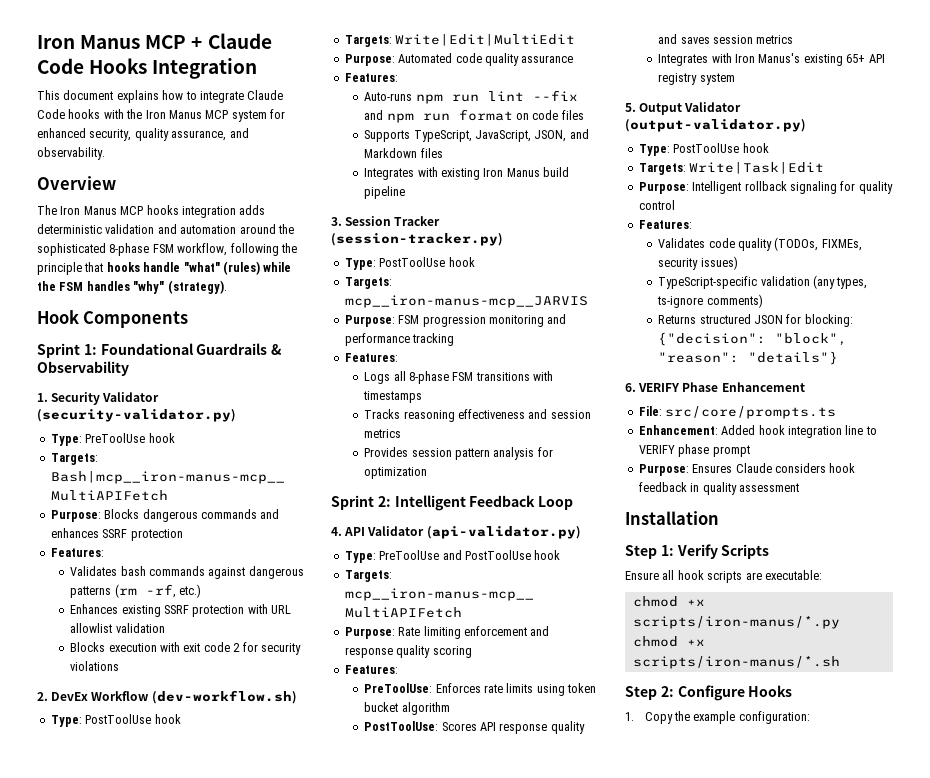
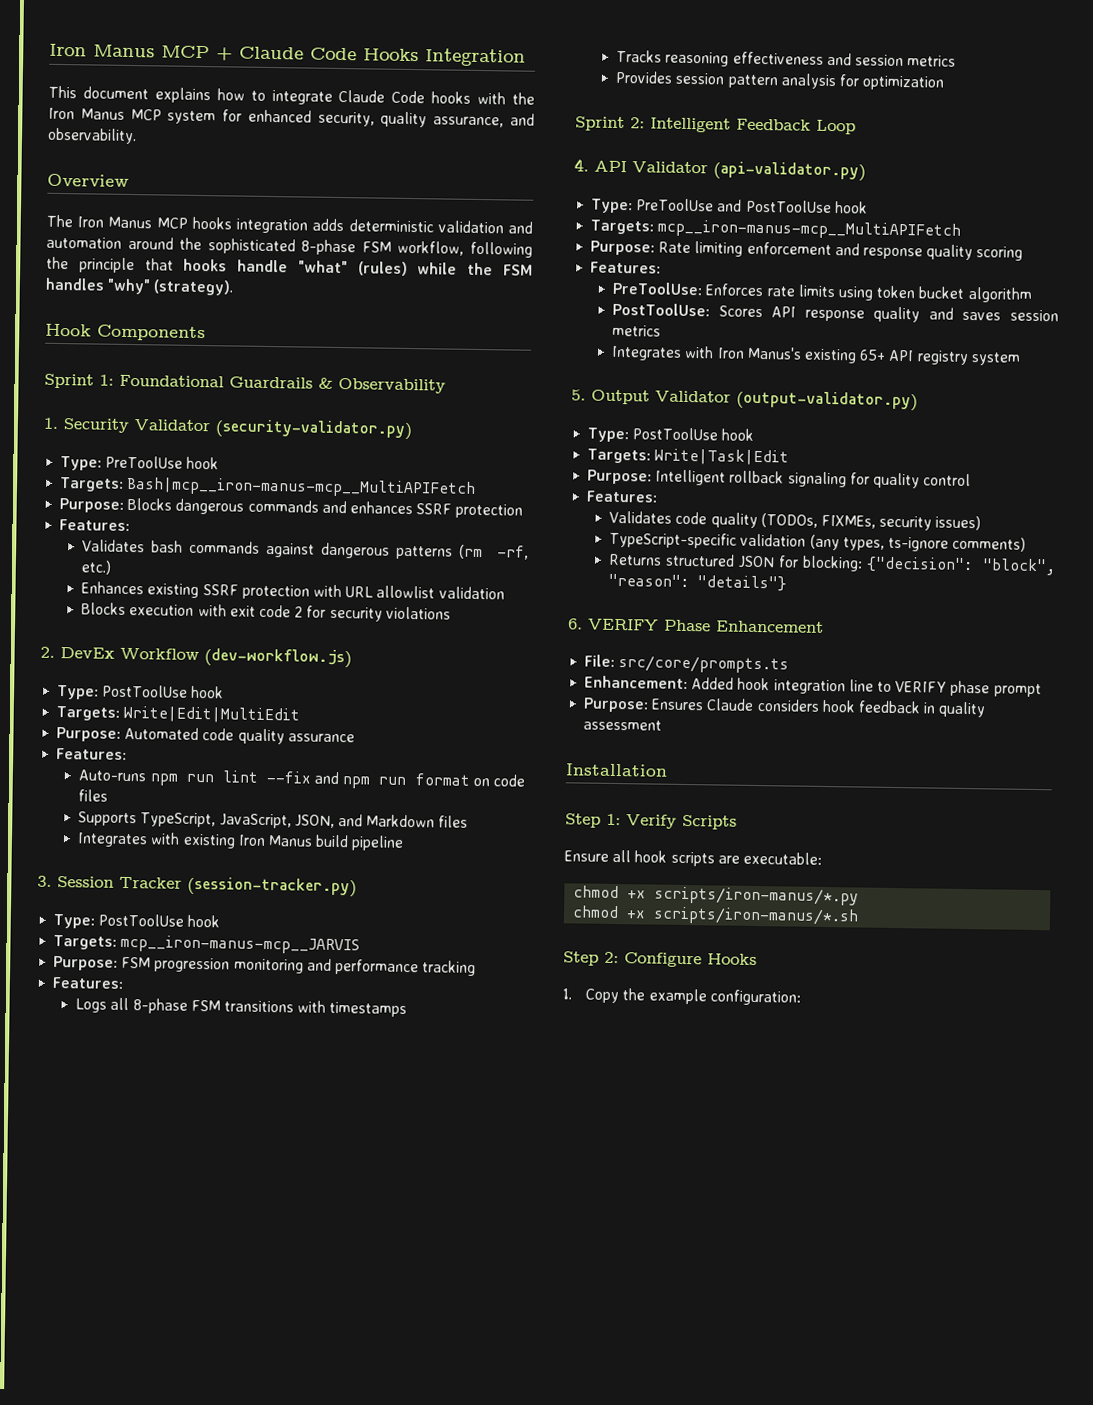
- 2. DevEx Workflow (dev-workflow.sh)
+ 2. DevEx Workflow (dev-workflow.js)

